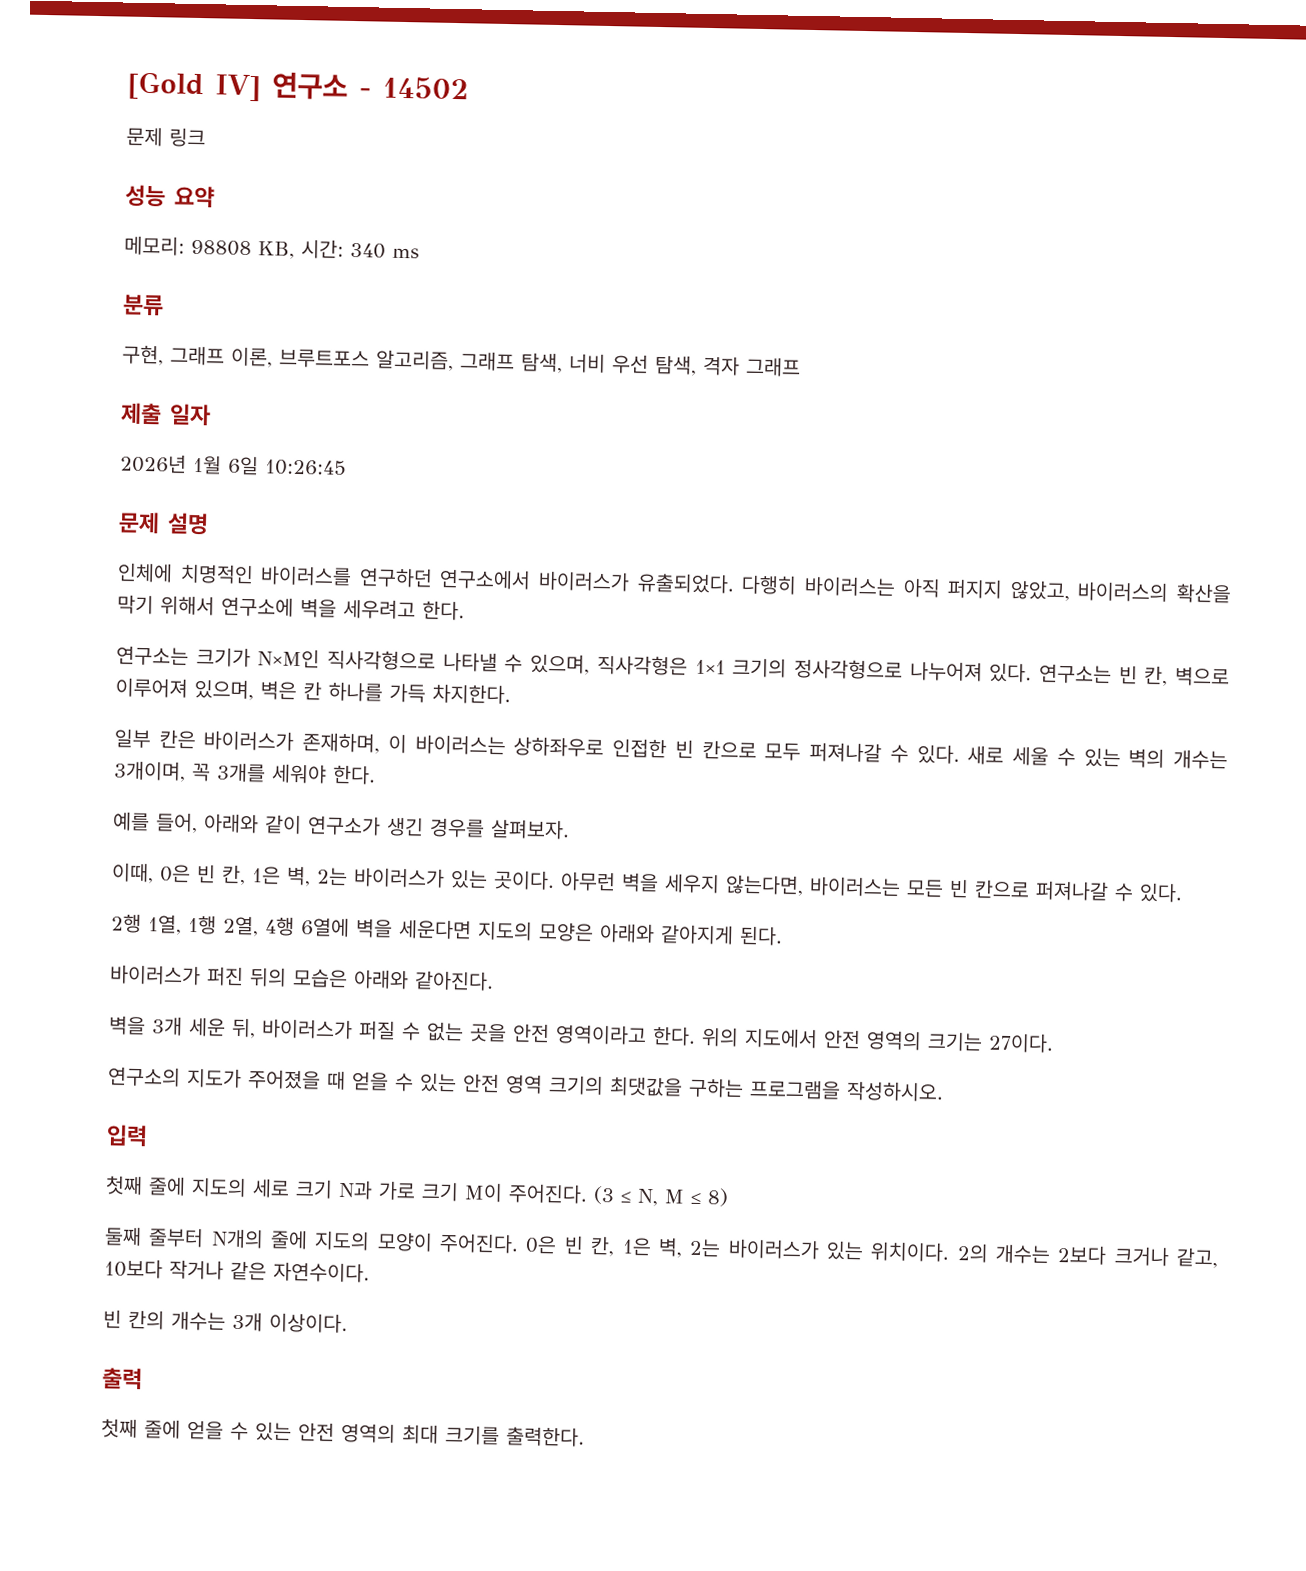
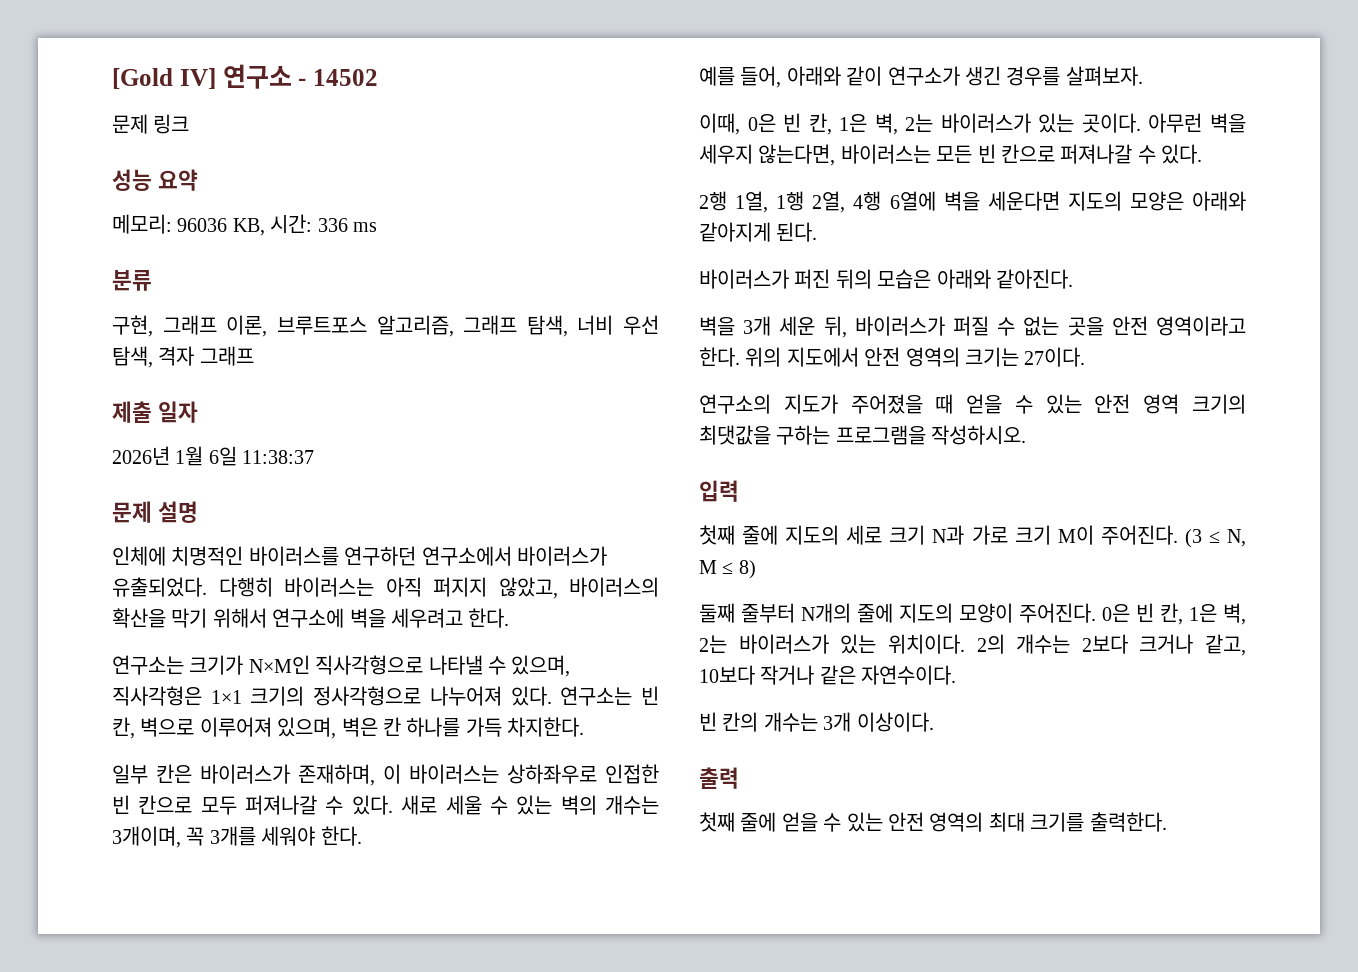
- 메모리: 98808 KB, 시간: 340 ms
+ 메모리: 96036 KB, 시간: 336 ms
- 2026년 1월 6일 10:26:45
+ 2026년 1월 6일 11:38:37

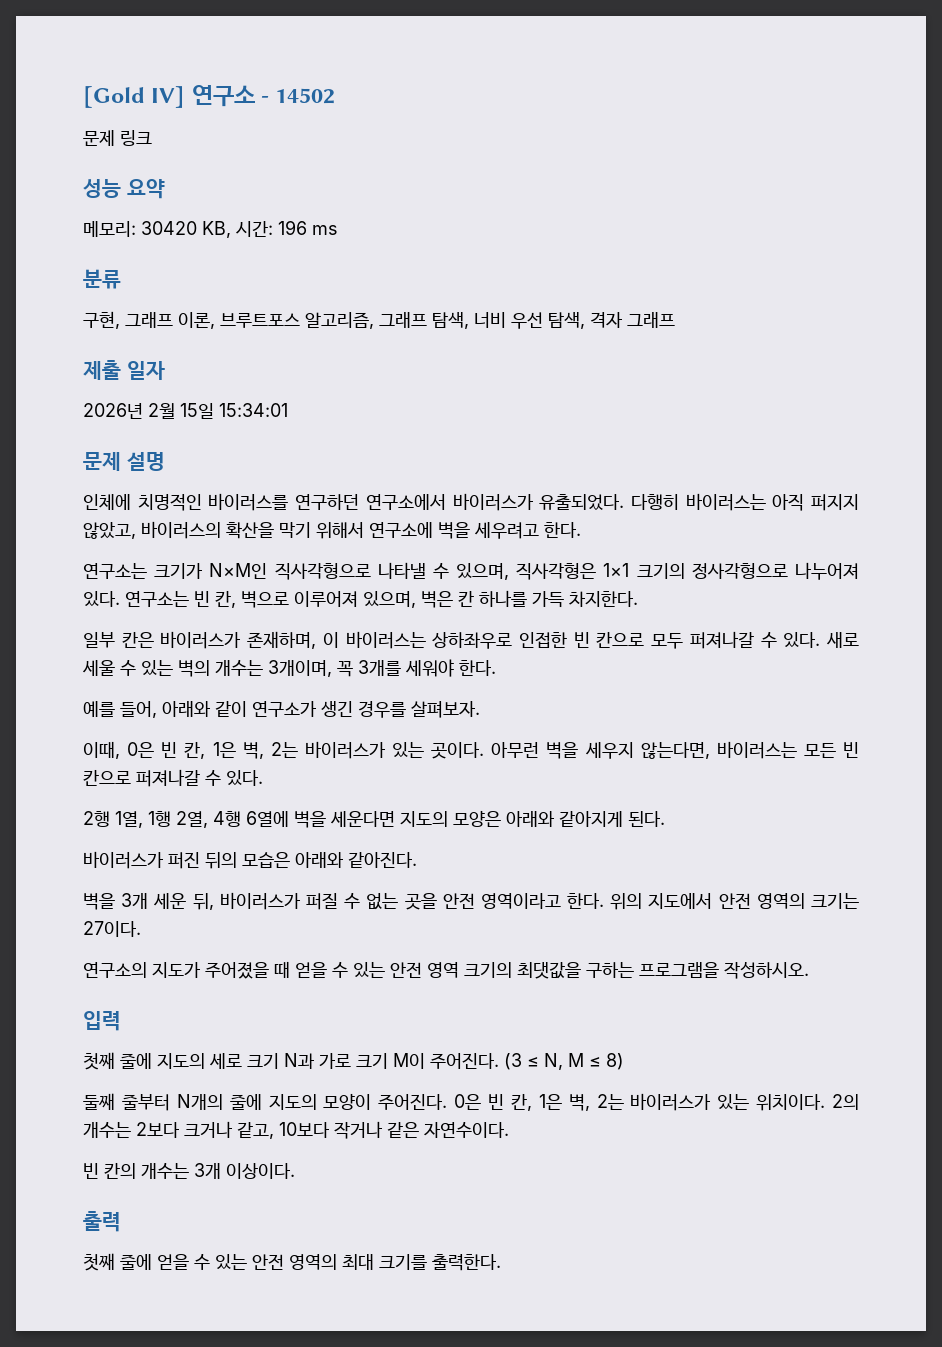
- 메모리: 96036 KB, 시간: 336 ms
+ 메모리: 30420 KB, 시간: 196 ms
- 2026년 1월 6일 11:38:37
+ 2026년 2월 15일 15:34:01

